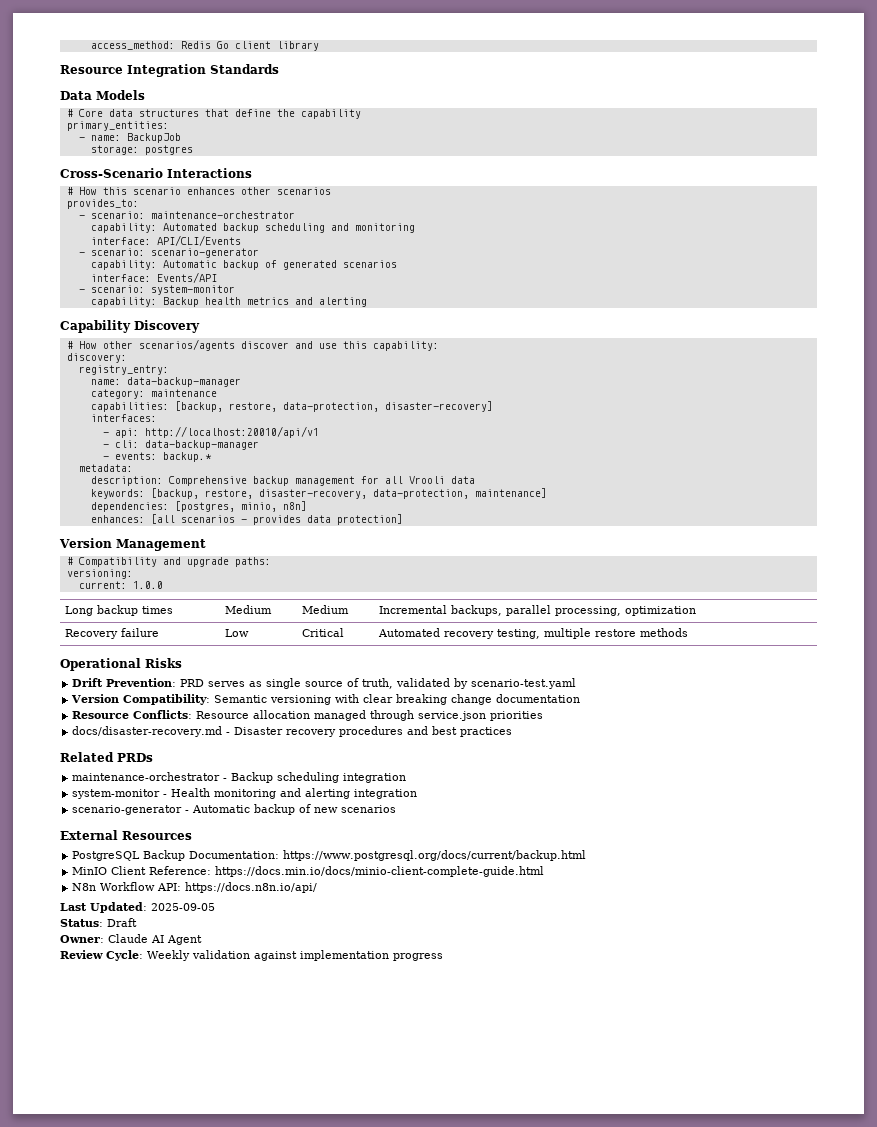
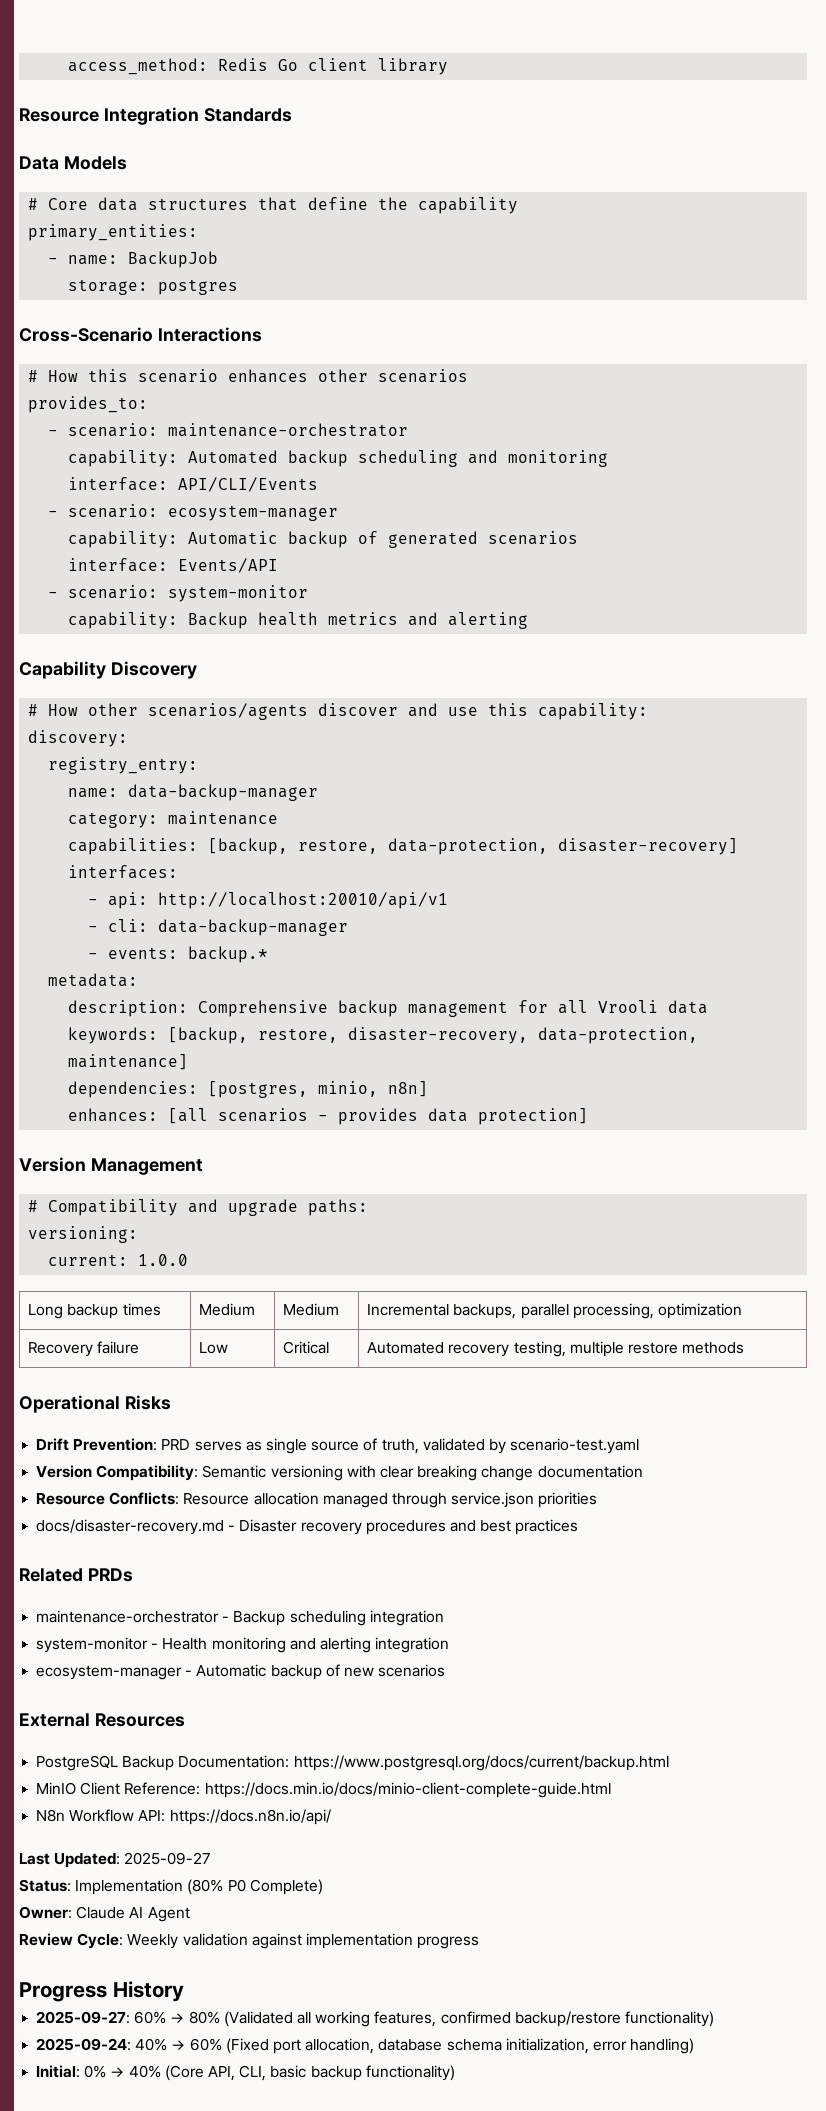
- - scenario: scenario-generator
+ - scenario: ecosystem-manager
- scenario-generator - Automatic backup of new scenarios
+ ecosystem-manager - Automatic backup of new scenarios
- Last Updated: 2025-09-05
+ Last Updated: 2025-09-27
- Status: Draft
+ Status: Implementation (80% P0 Complete)
+ Progress History
+ 2025-09-27: 60% → 80% (Validated all working features, confirmed backup/restore functionality)
+ 2025-09-24: 40% → 60% (Fixed port allocation, database schema initialization, error handling)
+ Initial: 0% → 40% (Core API, CLI, basic backup functionality)

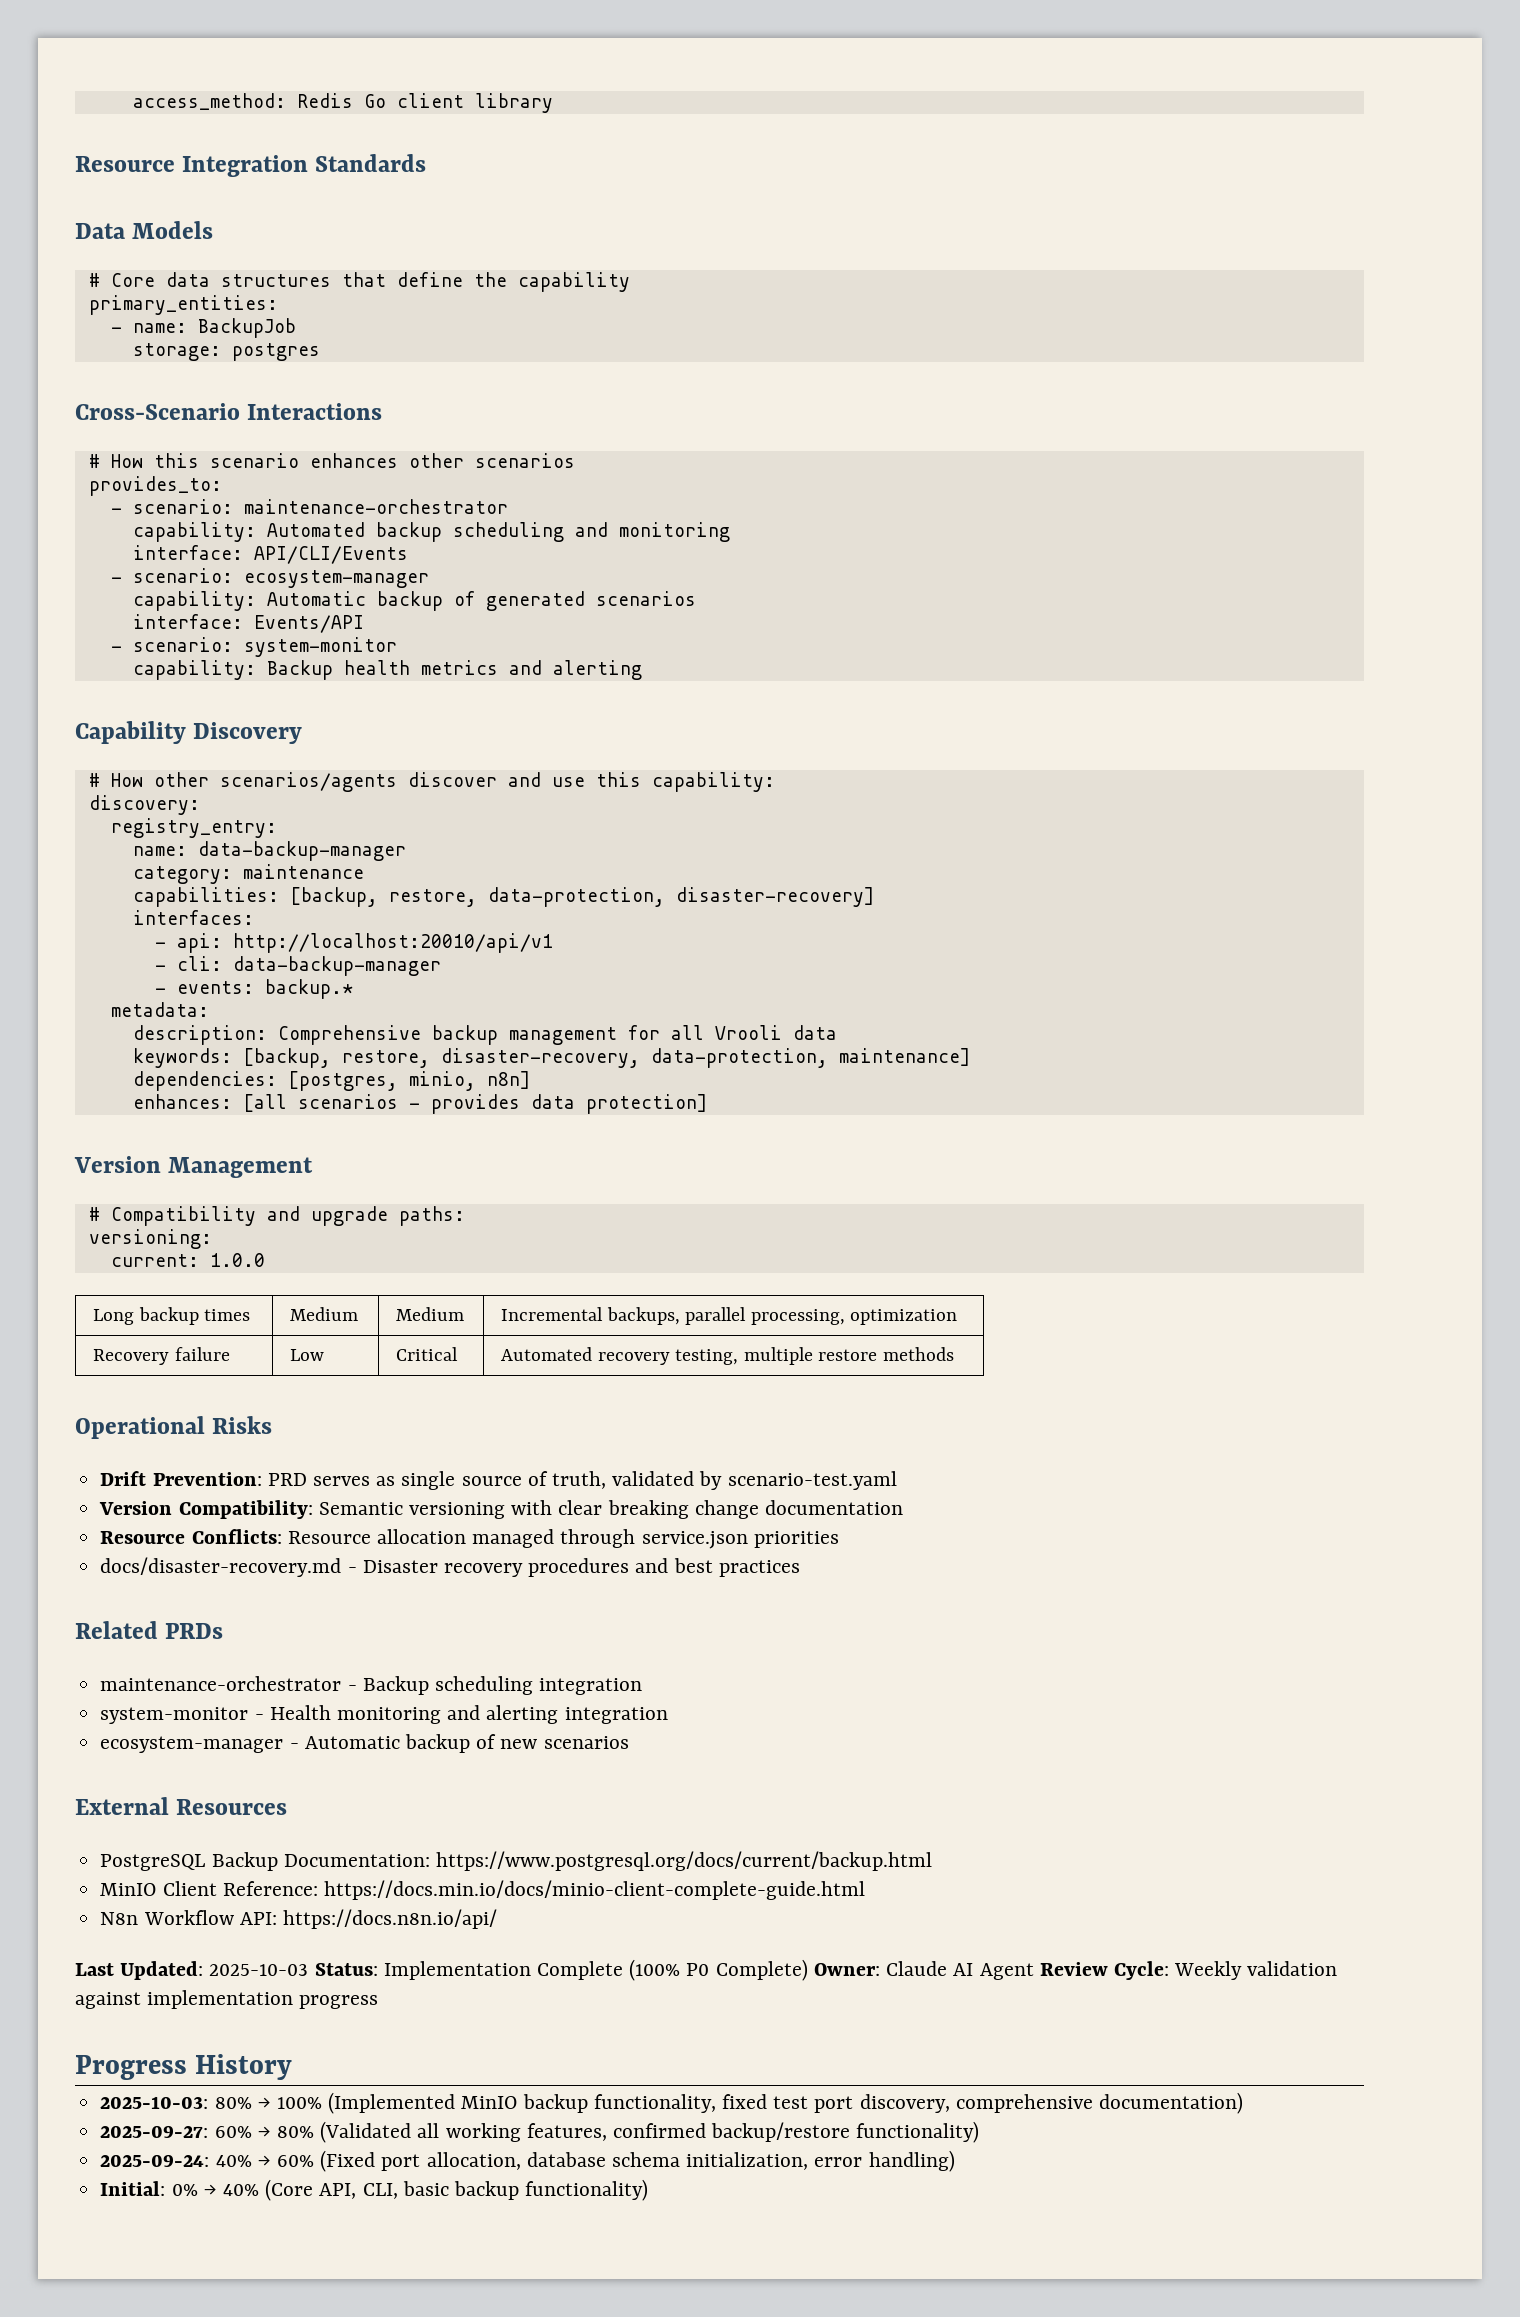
- Last Updated: 2025-09-27
- Status: Implementation (80% P0 Complete)
- Owner: Claude AI Agent
- Review Cycle: Weekly validation against implementation progress
+ Last Updated: 2025-10-03 Status: Implementation Complete (100% P0 Complete) Owner: Claude AI Agent Review Cycle: Weekly validation against implementation progress
+ 2025-10-03: 80% → 100% (Implemented MinIO backup functionality, fixed test port discovery, comprehensive documentation)

